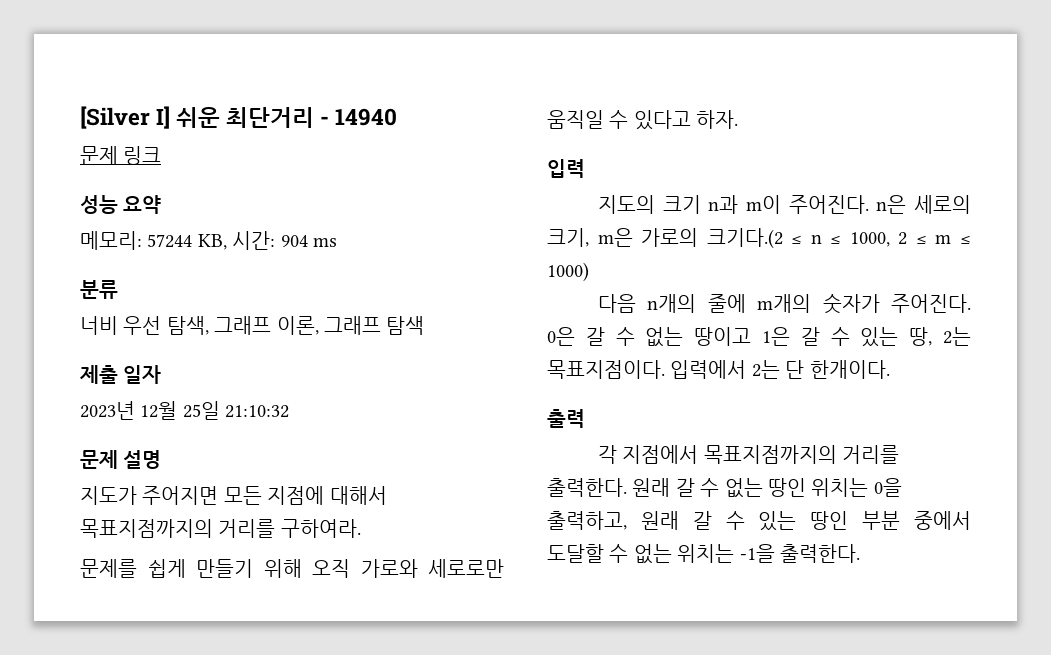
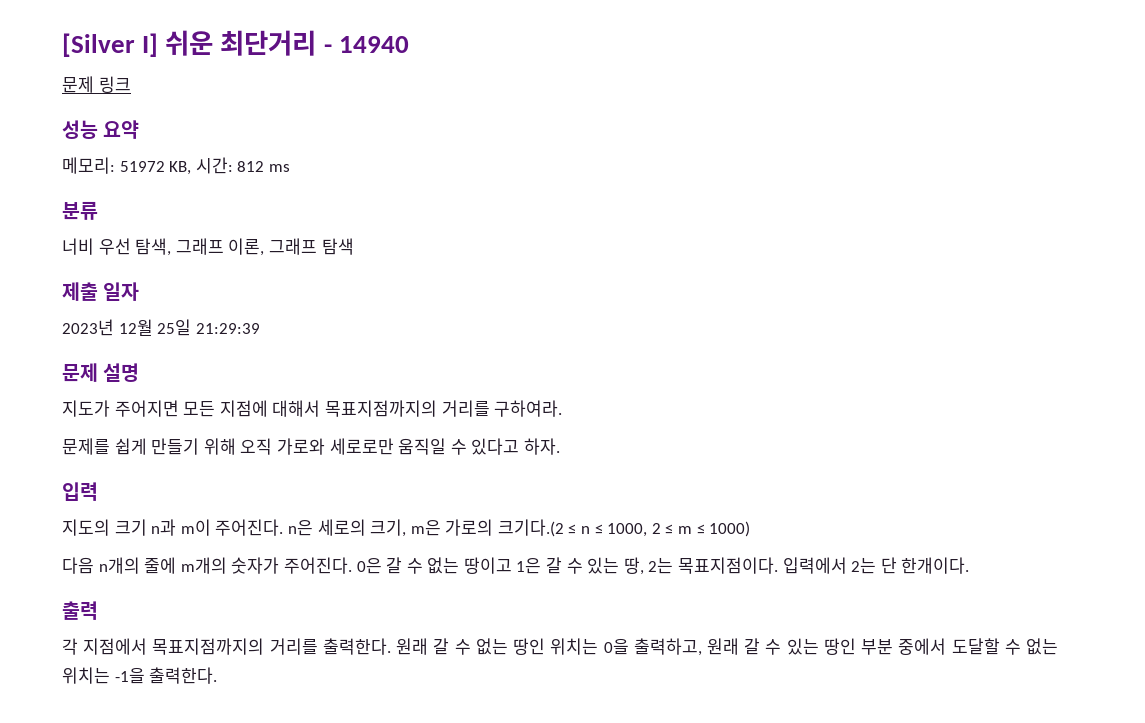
- 메모리: 57244 KB, 시간: 904 ms
+ 메모리: 51972 KB, 시간: 812 ms
- 2023년 12월 25일 21:10:32
+ 2023년 12월 25일 21:29:39

